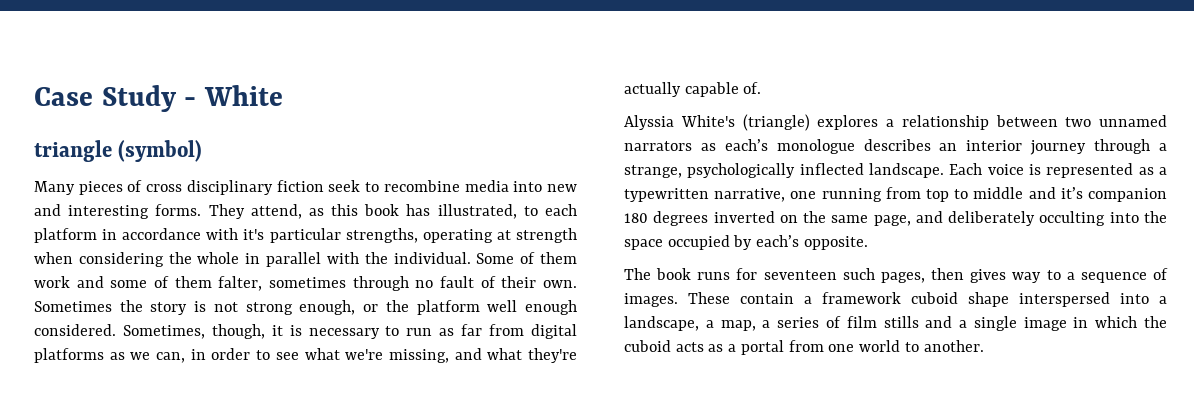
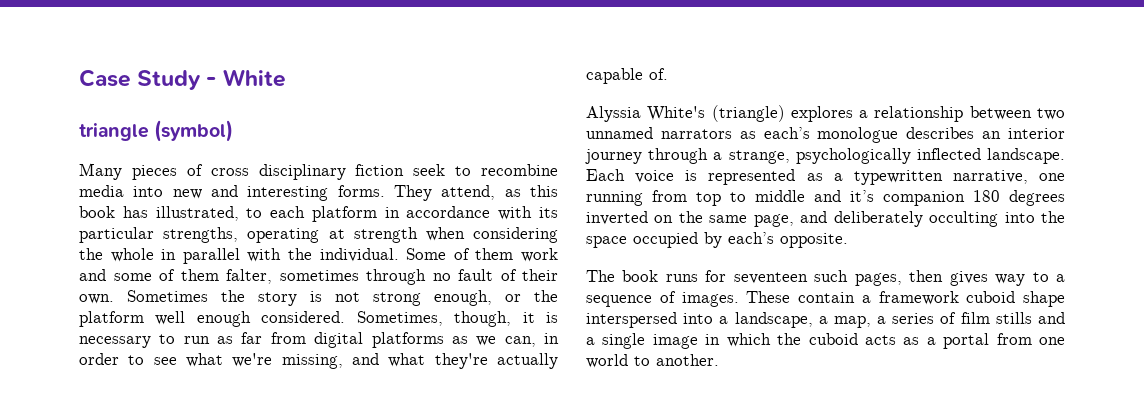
- They attend, as this book has illustrated, to each platform in accordance with it's particular strengths, operating at strength when considering the whole in parallel with the individual.
+ They attend, as this book has illustrated, to each platform in accordance with its particular strengths, operating at strength when considering the whole in parallel with the individual.

